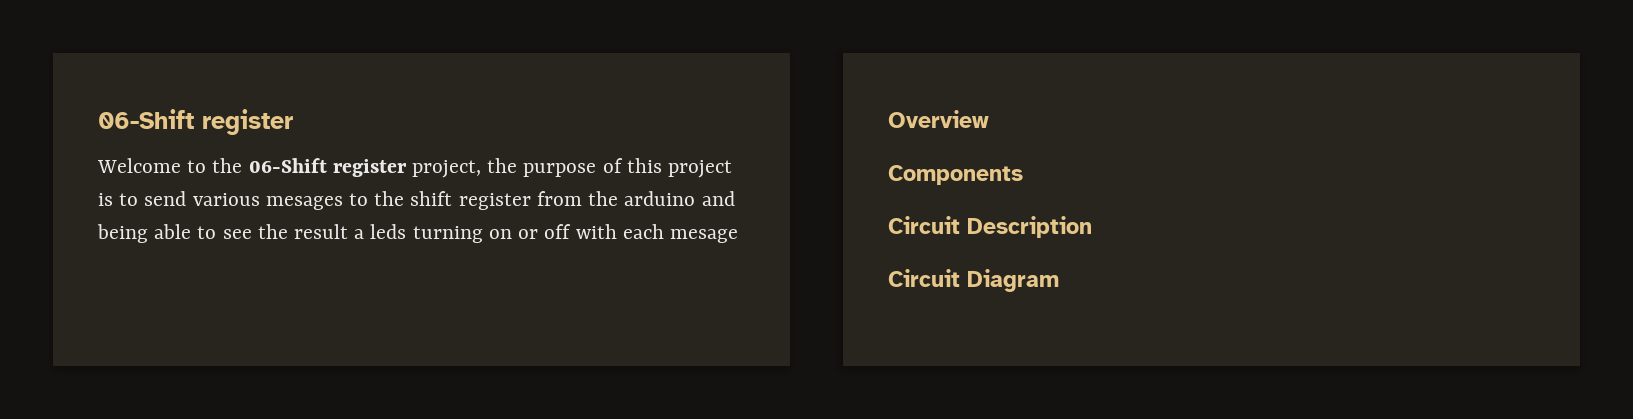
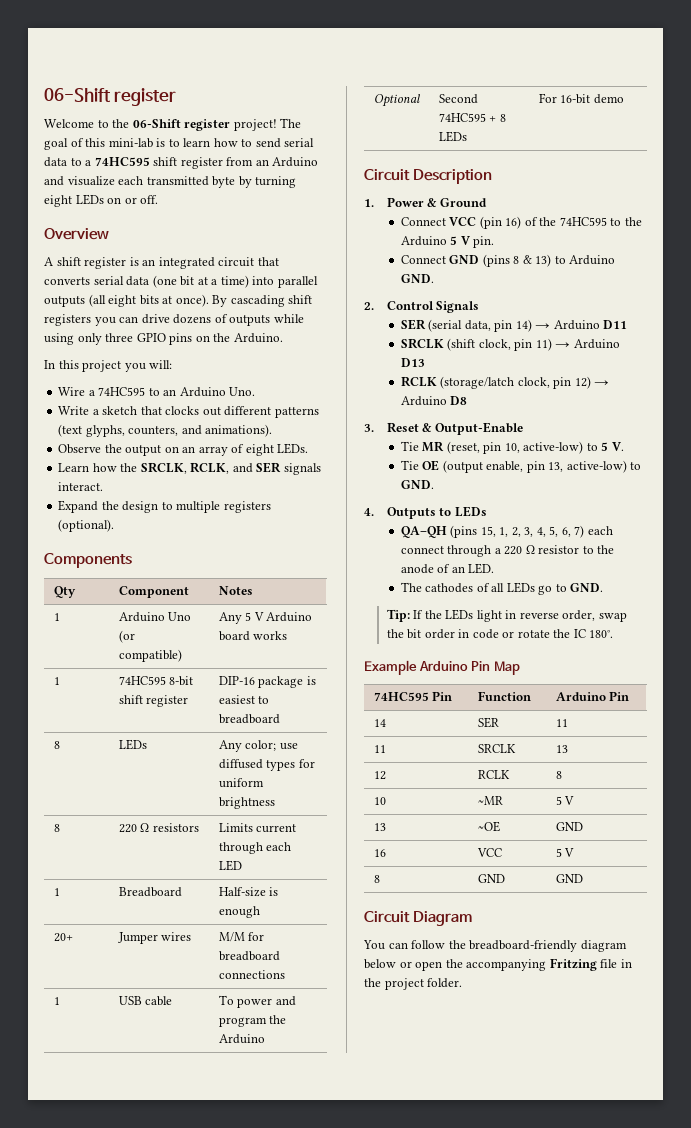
- Welcome to the 06-Shift register project, the purpose of this project is to send various mesages to the shift register from the arduino and being able to see the result a leds turning on or off with each mesage
+ Welcome to the 06-Shift register project! The goal of this mini-lab is to learn how to send serial data to a 74HC595 shift register from an Arduino and visualize each transmitted byte by turning eight LEDs on or off.
  Overview
+ A shift register is an integrated circuit that converts serial data (one bit at a time) into parallel outputs (all eight bits at once). By cascading shift registers you can drive dozens of outputs while using only three GPIO pins on the Arduino.
+ In this project you will:
+ Wire a 74HC595 to an Arduino Uno.
+ Write a sketch that clocks out different patterns (text glyphs, counters, and animations).
+ Observe the output on an array of eight LEDs.
+ Learn how the SRCLK, RCLK, and SER signals interact.
+ Expand the design to multiple registers (optional).
  Components
+ Qty | Component | Notes
+ 1 | Arduino Uno (or compatible) | Any 5 V Arduino board works
+ 1 | 74HC595 8-bit shift register | DIP-16 package is easiest to breadboard
+ 8 | LEDs | Any color; use diffused types for uniform brightness
+ 8 | 220 Ω resistors | Limits current through each LED
+ 1 | Breadboard | Half-size is enough
+ 20+ | Jumper wires | M/M for breadboard connections
+ 1 | USB cable | To power and program the Arduino
+ Optional | Second 74HC595 + 8 LEDs | For 16-bit demo
  Circuit Description
+ 1. Power & Ground
+ Connect VCC (pin 16) of the 74HC595 to the Arduino 5 V pin.
+ Connect GND (pins 8 & 13) to Arduino GND.
+ 2. Control Signals
+ SER (serial data, pin 14) → Arduino D11
+ SRCLK (shift clock, pin 11) → Arduino D13
+ RCLK (storage/latch clock, pin 12) → Arduino D8
+ 3. Reset & Output-Enable
+ Tie MR (reset, pin 10, active-low) to 5 V.
+ Tie OE (output enable, pin 13, active-low) to GND.
+ 4. Outputs to LEDs
+ QA–QH (pins 15, 1, 2, 3, 4, 5, 6, 7) each connect through a 220 Ω resistor to the anode of an LED.
+ The cathodes of all LEDs go to GND.
+ Tip: If the LEDs light in reverse order, swap the bit order in code or rotate the IC 180°.
+ Example Arduino Pin Map
+ 74HC595 Pin | Function | Arduino Pin
+ 14 | SER | 11
+ 11 | SRCLK | 13
+ 12 | RCLK | 8
+ 10 | ~MR | 5 V
+ 13 | ~OE | GND
+ 16 | VCC | 5 V
+ 8 | GND | GND
  Circuit Diagram
+ You can follow the breadboard-friendly diagram below or open the accompanying Fritzing file in the project folder.

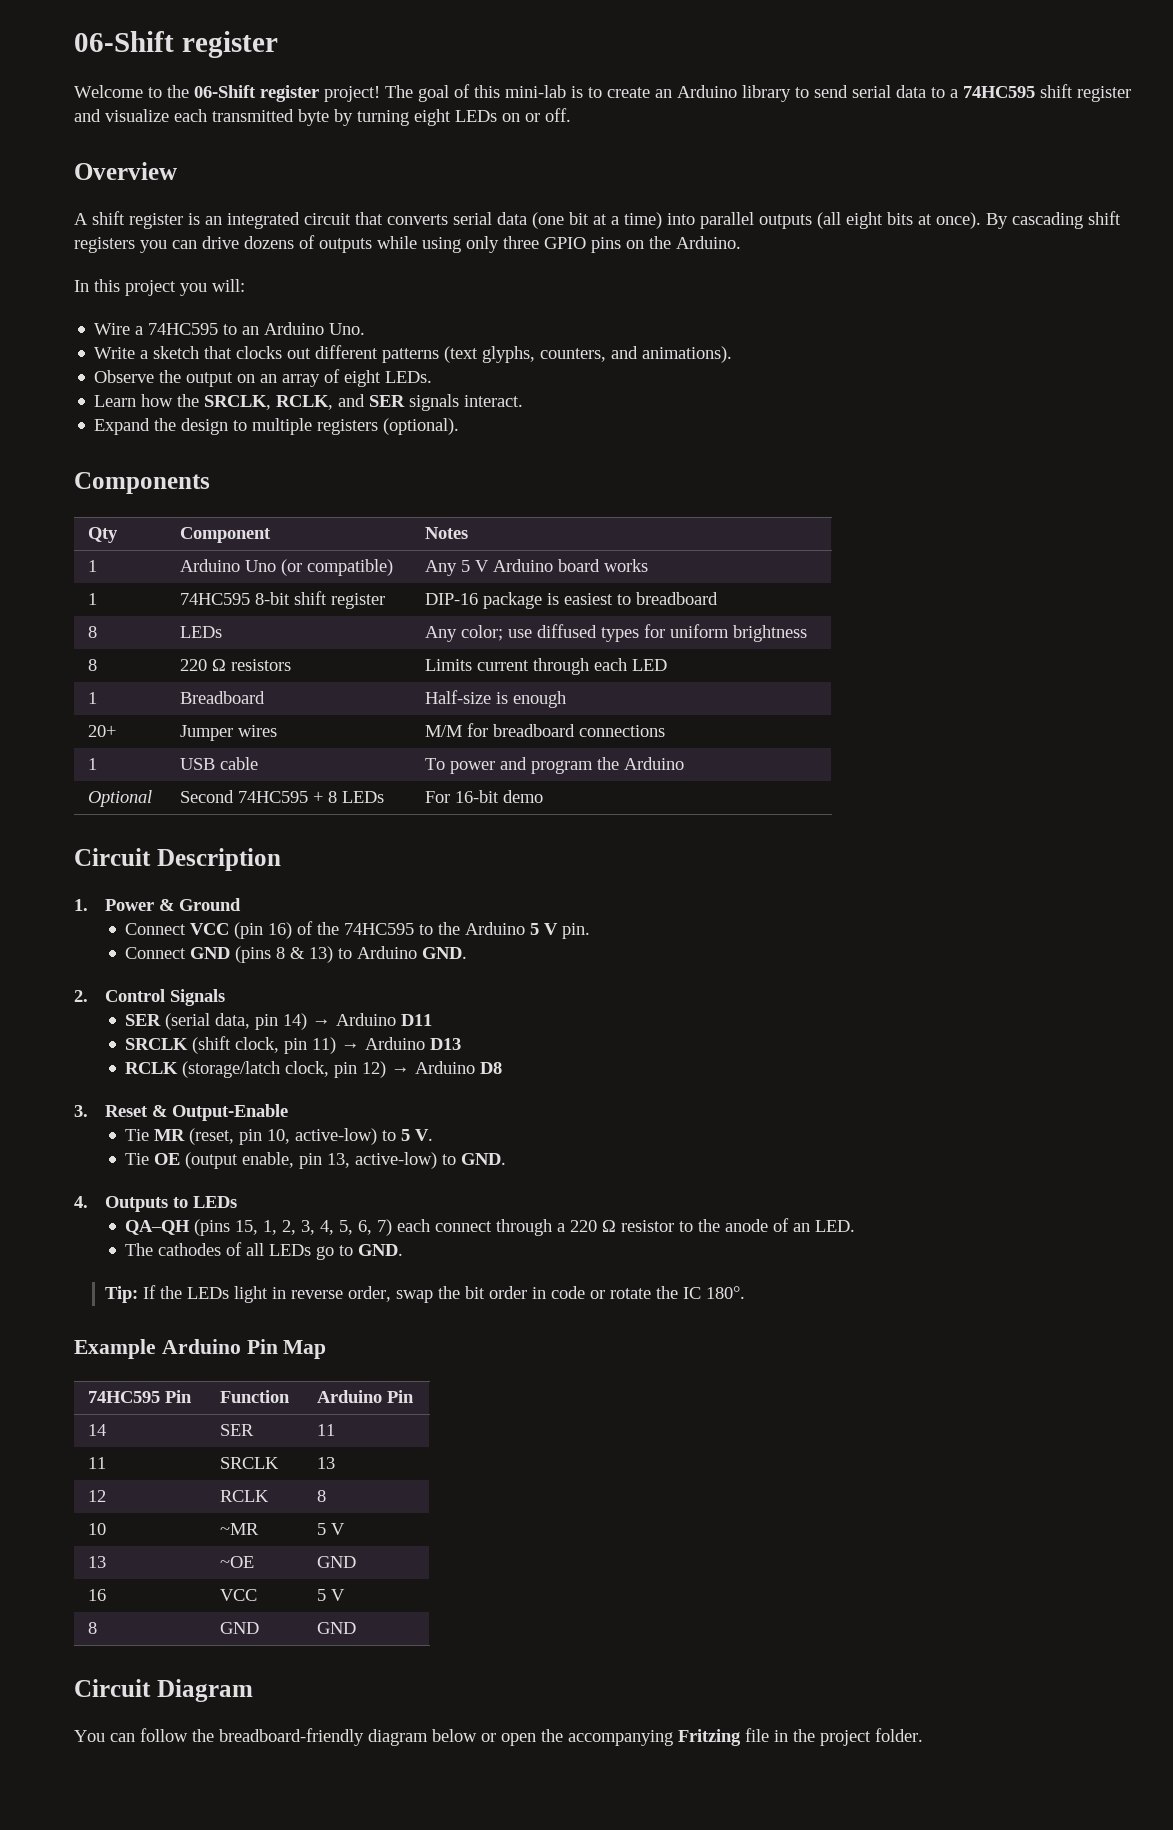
- The goal of this mini-lab is to learn how to send serial data to a 74HC595 shift register from an Arduino and visualize each transmitted byte by turning eight LEDs on or off.
+ The goal of this mini-lab is to create an Arduino library to send serial data to a 74HC595 shift register and visualize each transmitted byte by turning eight LEDs on or off.

